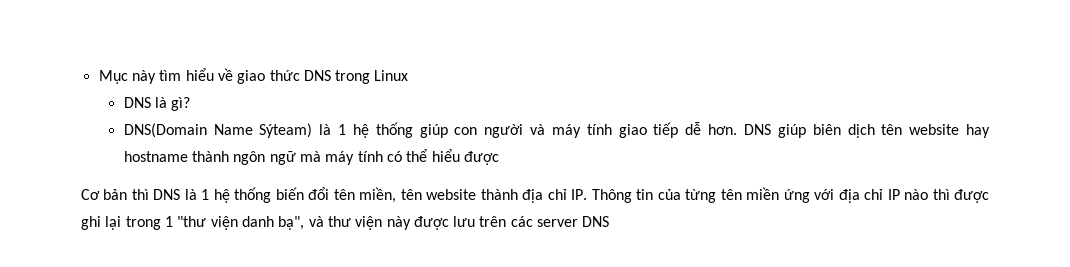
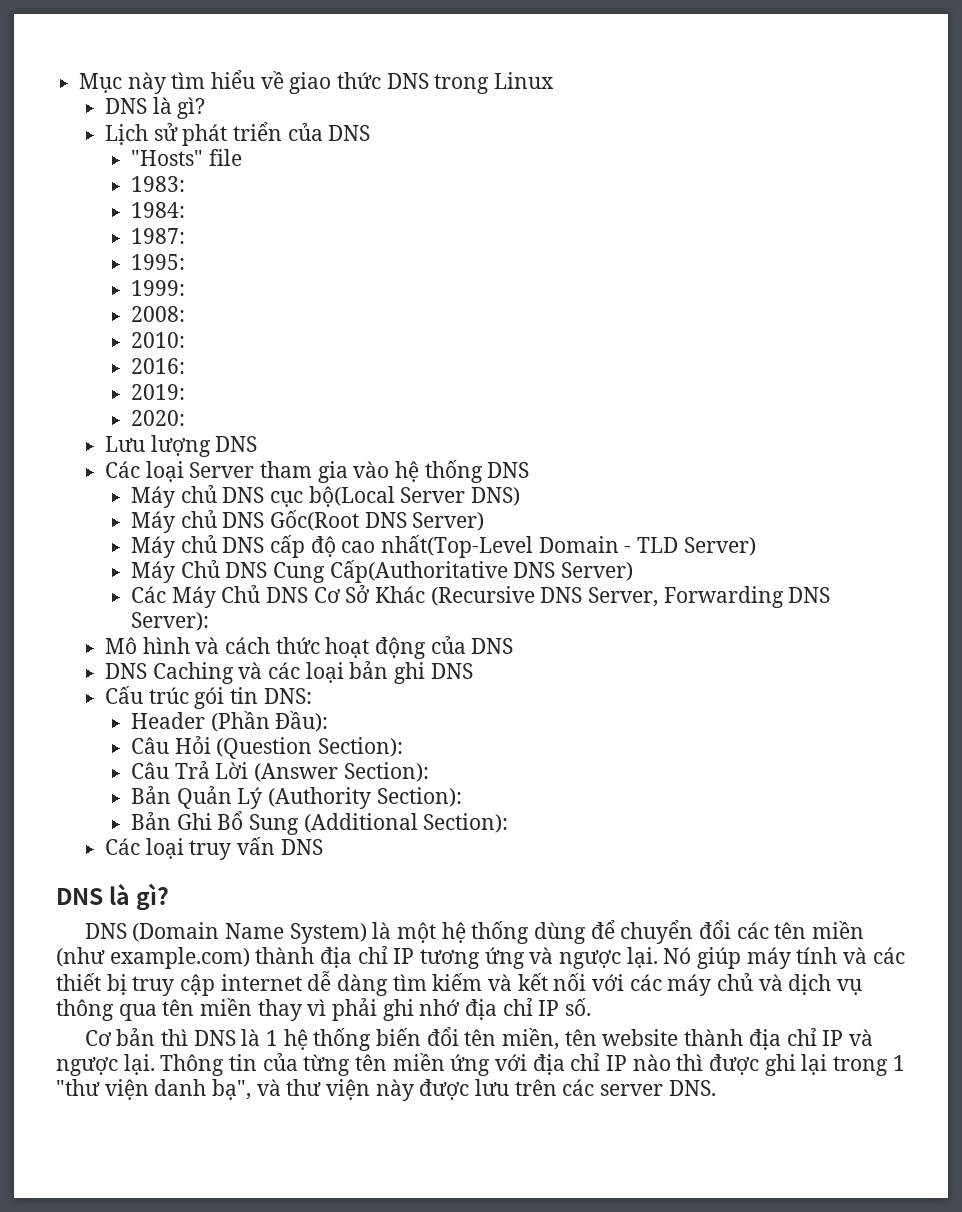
- DNS(Domain Name Sýteam) là 1 hệ thống giúp con người và máy tính giao tiếp dễ hơn. DNS giúp biên dịch tên website hay hostname thành ngôn ngữ mà máy tính có thể hiểu được
+ Lịch sử phát triển của DNS
+ "Hosts" file
+ 1983:
+ 1984:
+ 1987:
+ 1995:
+ 1999:
+ 2008:
+ 2010:
+ 2016:
+ 2019:
+ 2020:
+ Lưu lượng DNS
+ Các loại Server tham gia vào hệ thống DNS
+ Máy chủ DNS cục bộ(Local Server DNS)
+ Máy chủ DNS Gốc(Root DNS Server)
+ Máy chủ DNS cấp độ cao nhất(Top-Level Domain - TLD Server)
+ Máy Chủ DNS Cung Cấp(Authoritative DNS Server)
+ Các Máy Chủ DNS Cơ Sở Khác (Recursive DNS Server, Forwarding DNS Server):
+ Mô hình và cách thức hoạt động của DNS
+ DNS Caching và các loại bản ghi DNS
+ Cấu trúc gói tin DNS:
+ Header (Phần Đầu):
+ Câu Hỏi (Question Section):
+ Câu Trả Lời (Answer Section):
+ Bản Quản Lý (Authority Section):
+ Bản Ghi Bổ Sung (Additional Section):
+ Các loại truy vấn DNS
+ DNS là gì?
+ DNS (Domain Name System) là một hệ thống dùng để chuyển đổi các tên miền (như example.com) thành địa chỉ IP tương ứng và ngược lại. Nó giúp máy tính và các thiết bị truy cập internet dễ dàng tìm kiếm và kết nối với các máy chủ và dịch vụ thông qua tên miền thay vì phải ghi nhớ địa chỉ IP số.
- Cơ bản thì DNS là 1 hệ thống biến đổi tên miền, tên website thành địa chỉ IP. Thông tin của từng tên miền ứng với địa chỉ IP nào thì được ghi lại trong 1 "thư viện danh bạ", và thư viện này được lưu trên các server DNS
+ Cơ bản thì DNS là 1 hệ thống biến đổi tên miền, tên website thành địa chỉ IP và ngược lại. Thông tin của từng tên miền ứng với địa chỉ IP nào thì được ghi lại trong 1 "thư viện danh bạ", và thư viện này được lưu trên các server DNS.

